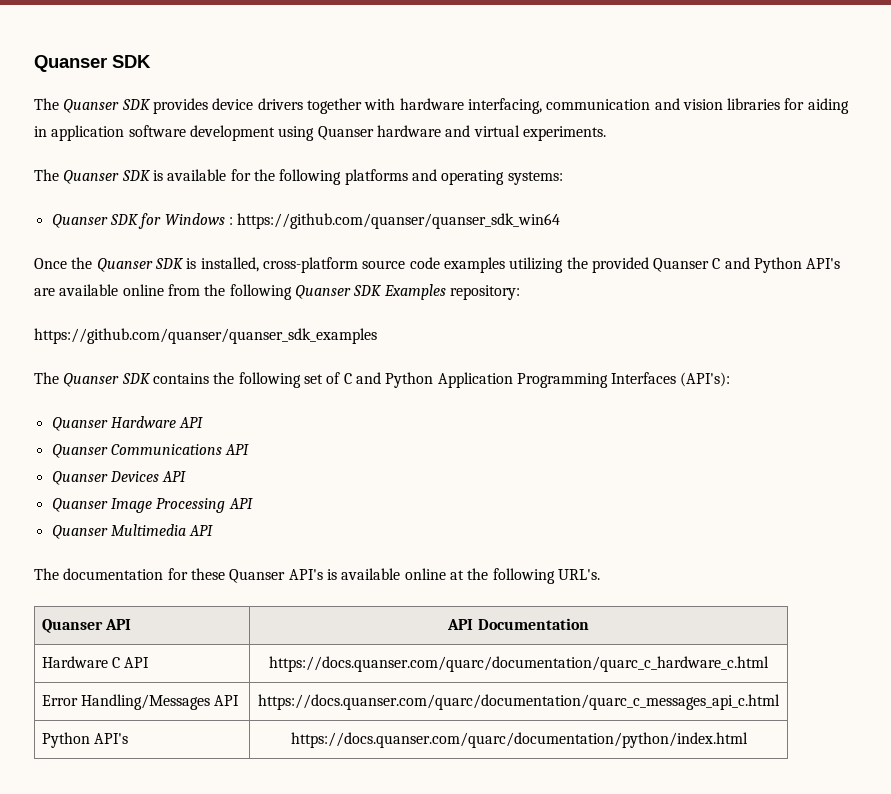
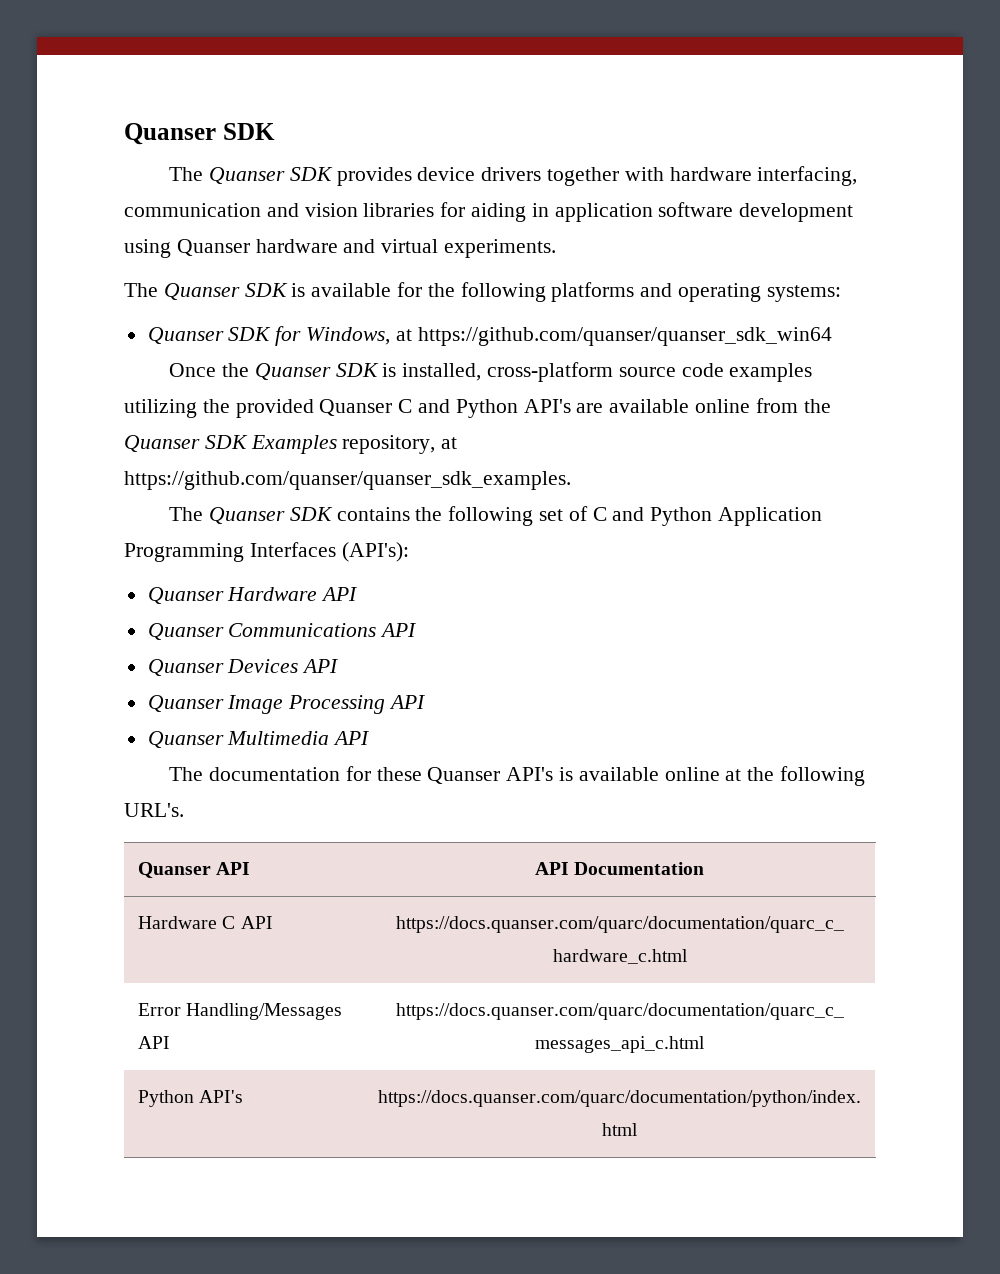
- Quanser SDK for Windows : https://github.com/quanser/quanser_sdk_win64
+ Quanser SDK for Windows, at https://github.com/quanser/quanser_sdk_win64
- Once the Quanser SDK is installed, cross-platform source code examples utilizing the provided Quanser C and Python API's are available online from the following Quanser SDK Examples repository:
- https://github.com/quanser/quanser_sdk_examples
+ Once the Quanser SDK is installed, cross-platform source code examples utilizing the provided Quanser C and Python API's are available online from the Quanser SDK Examples repository, at https://github.com/quanser/quanser_sdk_examples.

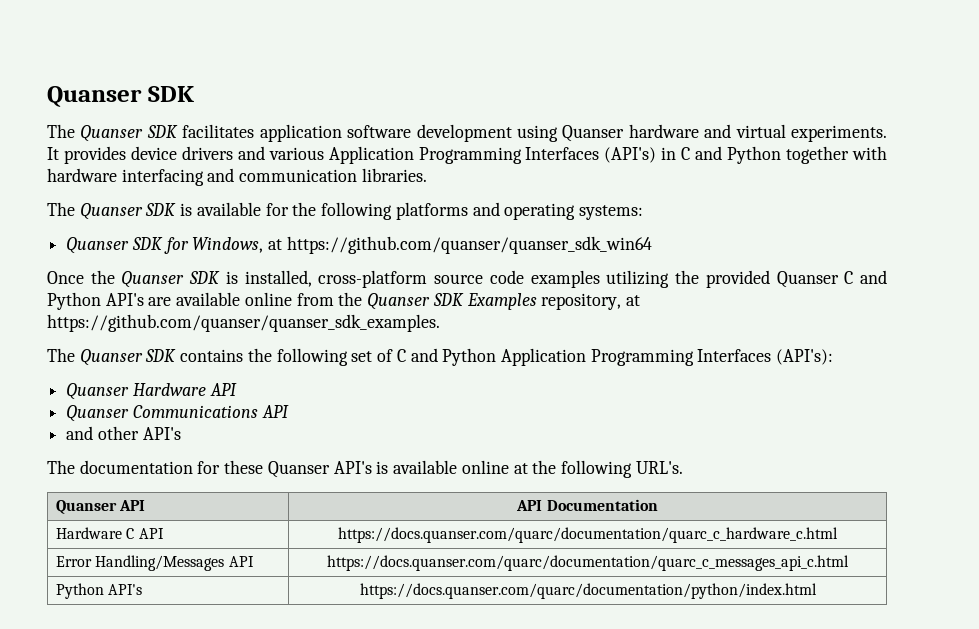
- The Quanser SDK provides device drivers together with hardware interfacing, communication and vision libraries for aiding in application software development using Quanser hardware and virtual experiments.
+ The Quanser SDK facilitates application software development using Quanser hardware and virtual experiments. It provides device drivers and various Application Programming Interfaces (API's) in C and Python together with hardware interfacing and communication libraries.
- Quanser Devices API
- Quanser Image Processing API
- Quanser Multimedia API
+ and other API's

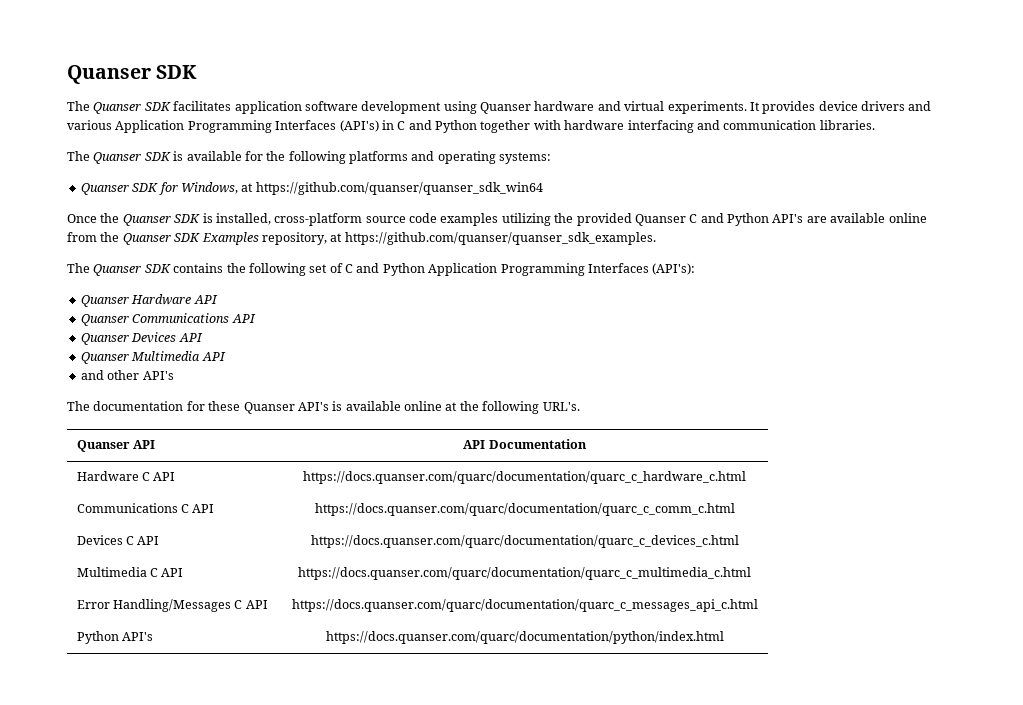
+ Quanser Devices API
+ Quanser Multimedia API
+ Communications C API | https://docs.quanser.com/quarc/documentation/quarc_c_comm_c.html
+ Devices C API | https://docs.quanser.com/quarc/documentation/quarc_c_devices_c.html
+ Multimedia C API | https://docs.quanser.com/quarc/documentation/quarc_c_multimedia_c.html
- Error Handling/Messages API | https://docs.quanser.com/quarc/documentation/quarc_c_messages_api_c.html
+ Error Handling/Messages C API | https://docs.quanser.com/quarc/documentation/quarc_c_messages_api_c.html

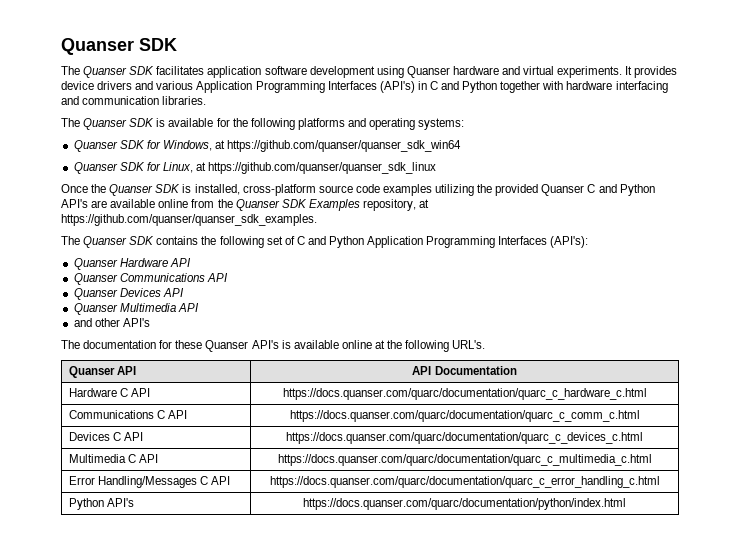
+ Quanser SDK for Linux, at https://github.com/quanser/quanser_sdk_linux
- Error Handling/Messages C API | https://docs.quanser.com/quarc/documentation/quarc_c_messages_api_c.html
+ Error Handling/Messages C API | https://docs.quanser.com/quarc/documentation/quarc_c_error_handling_c.html

